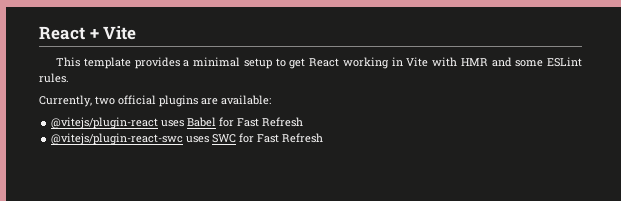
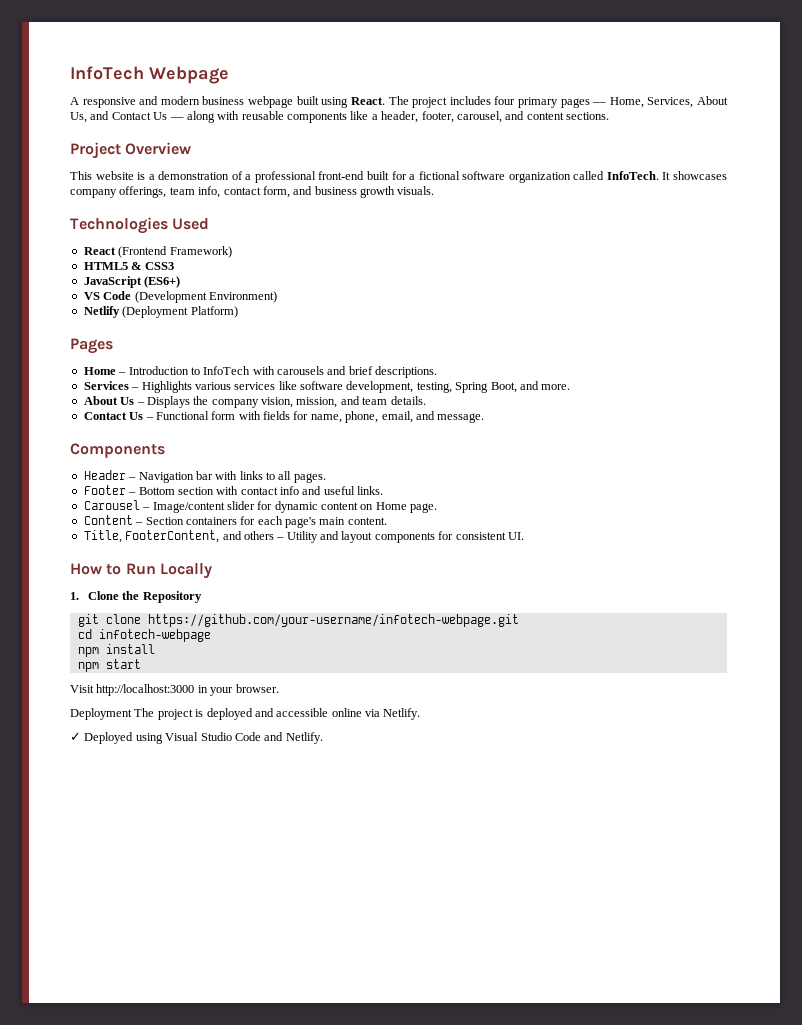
- React + Vite
- This template provides a minimal setup to get React working in Vite with HMR and some ESLint rules.
- Currently, two official plugins are available:
- @vitejs/plugin-react uses Babel for Fast Refresh
- @vitejs/plugin-react-swc uses SWC for Fast Refresh
+ InfoTech Webpage
+ A responsive and modern business webpage built using React. The project includes four primary pages — Home, Services, About Us, and Contact Us — along with reusable components like a header, footer, carousel, and content sections.
+ Project Overview
+ This website is a demonstration of a professional front-end built for a fictional software organization called InfoTech. It showcases company offerings, team info, contact form, and business growth visuals.
+ Technologies Used
+ React (Frontend Framework)
+ HTML5 & CSS3
+ JavaScript (ES6+)
+ VS Code (Development Environment)
+ Netlify (Deployment Platform)
+ Pages
+ Home – Introduction to InfoTech with carousels and brief descriptions.
+ Services – Highlights various services like software development, testing, Spring Boot, and more.
+ About Us – Displays the company vision, mission, and team details.
+ Contact Us – Functional form with fields for name, phone, email, and message.
+ Components
+ Header – Navigation bar with links to all pages.
+ Footer – Bottom section with contact info and useful links.
+ Carousel – Image/content slider for dynamic content on Home page.
+ Content – Section containers for each page's main content.
+ Title, FooterContent, and others – Utility and layout components for consistent UI.
+ How to Run Locally
+ 1. Clone the Repository
+ git clone https://github.com/your-username/infotech-webpage.git
+ cd infotech-webpage
+ npm install
+ npm start
+ Visit http://localhost:3000 in your browser.
+ Deployment The project is deployed and accessible online via Netlify.
+ ✓ Deployed using Visual Studio Code and Netlify.

